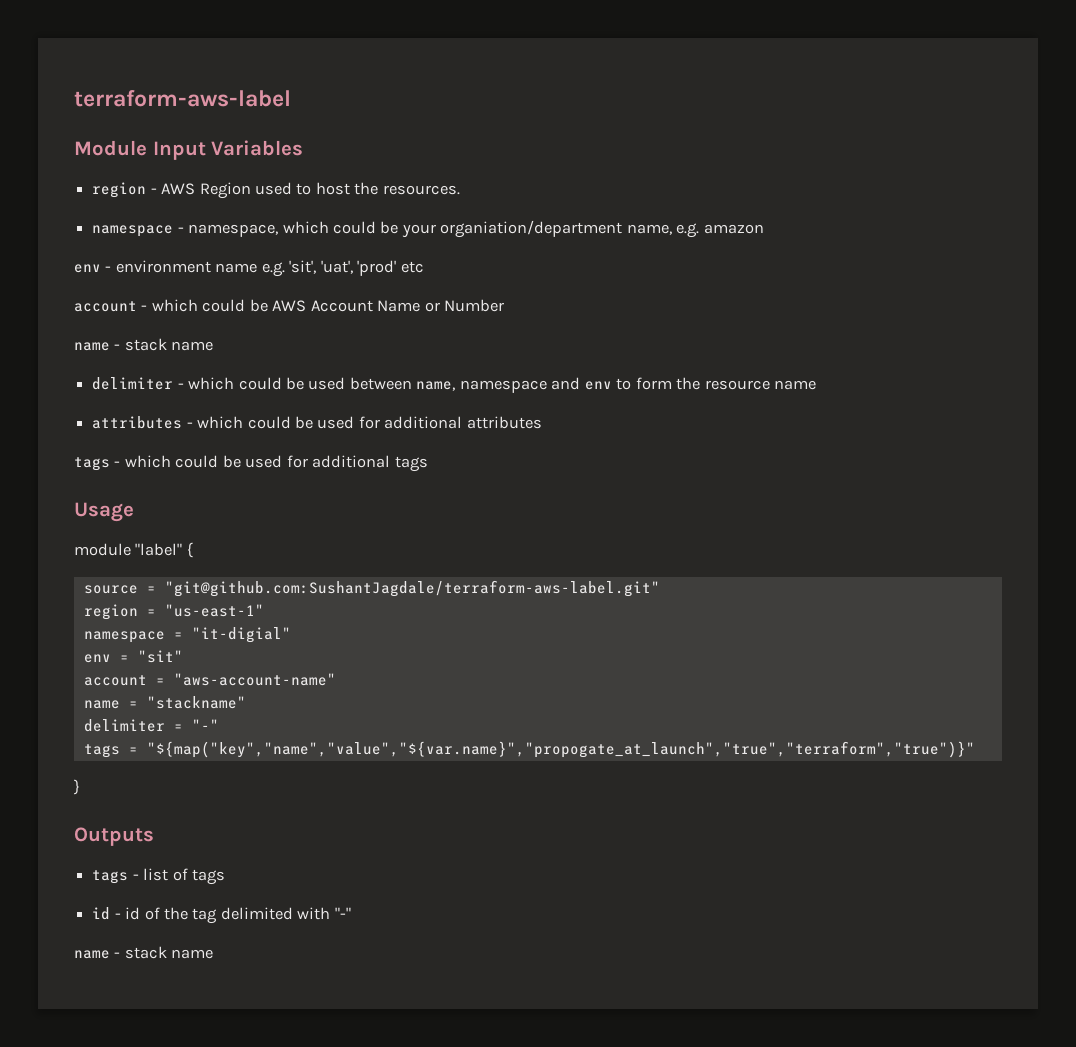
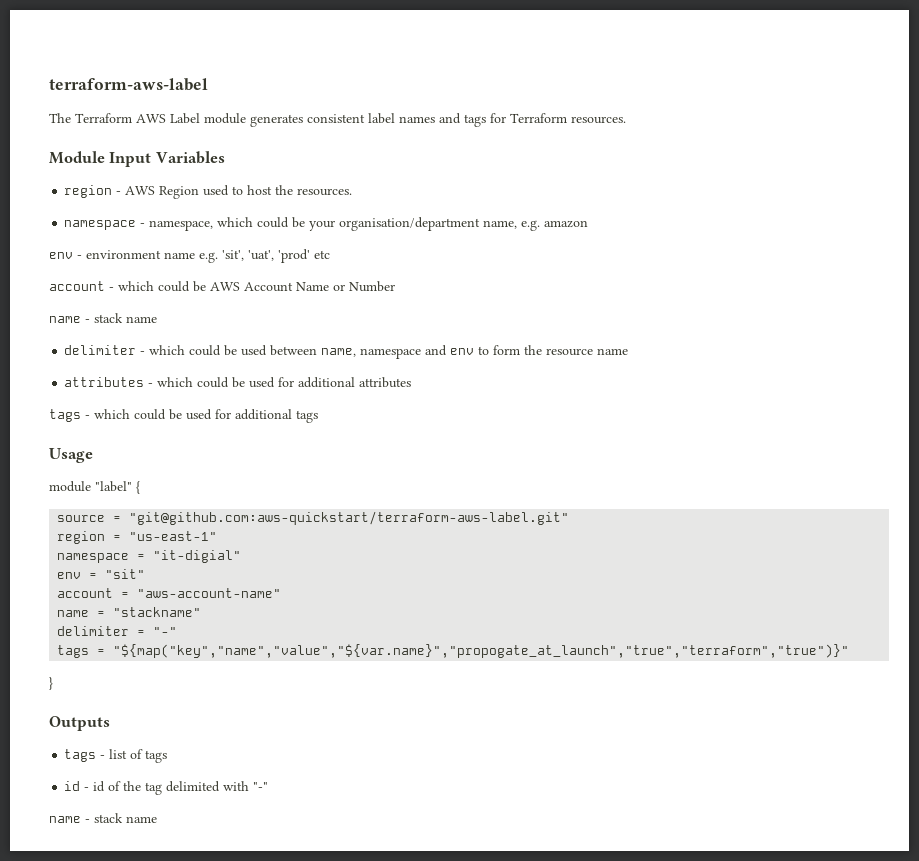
+ The Terraform AWS Label module generates consistent label names and tags for Terraform resources.
- namespace - namespace, which could be your organiation/department name, e.g. amazon
+ namespace - namespace, which could be your organisation/department name, e.g. amazon
- source = "git@github.com:SushantJagdale/terraform-aws-label.git"
+ source = "git@github.com:aws-quickstart/terraform-aws-label.git"

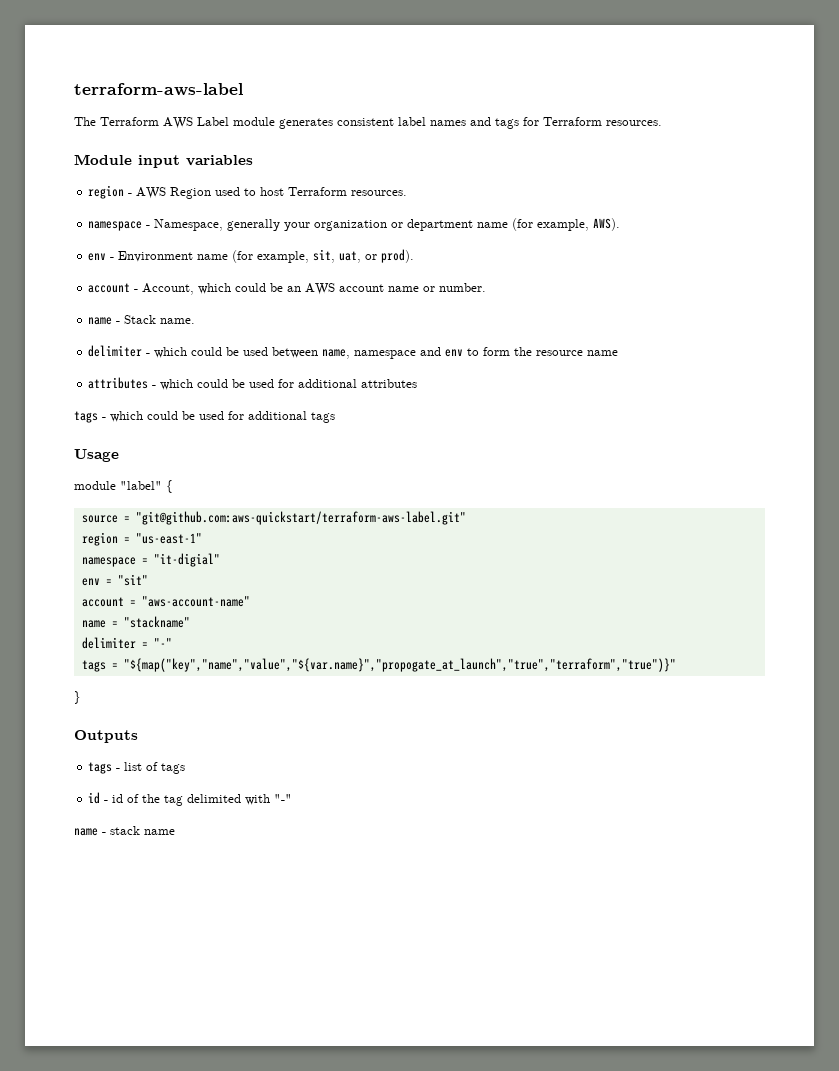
- Module Input Variables
+ Module input variables
- region - AWS Region used to host the resources.
+ region - AWS Region used to host Terraform resources.
- namespace - namespace, which could be your organisation/department name, e.g. amazon
- env - environment name e.g. 'sit', 'uat', 'prod' etc
- account - which could be AWS Account Name or Number
- name - stack name
+ namespace - Namespace, generally your organization or department name (for example, AWS).
+ env - Environment name (for example, sit, uat, or prod).
+ account - Account, which could be an AWS account name or number.
+ name - Stack name.

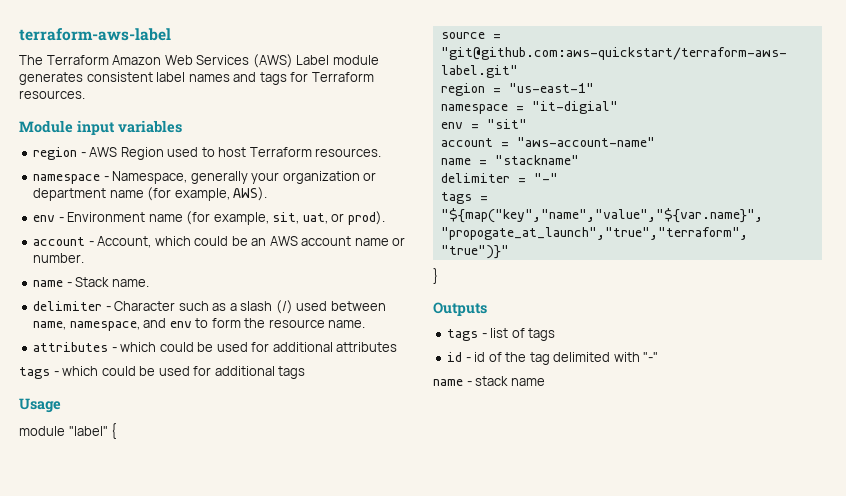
- The Terraform AWS Label module generates consistent label names and tags for Terraform resources.
+ The Terraform Amazon Web Services (AWS) Label module generates consistent label names and tags for Terraform resources.
- delimiter - which could be used between name, namespace and env to form the resource name
+ delimiter - Character such as a slash (/) used between name, namespace, and env to form the resource name.

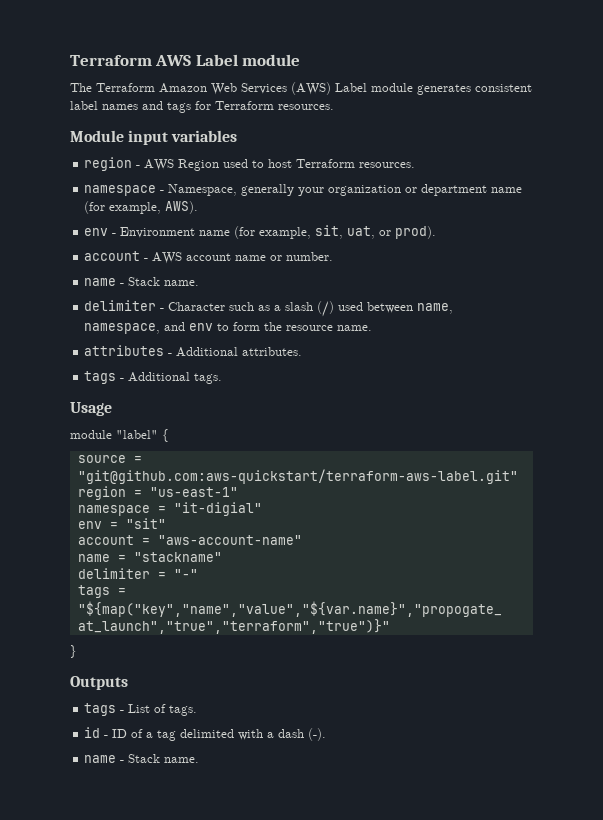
- terraform-aws-label
+ Terraform AWS Label module
- account - Account, which could be an AWS account name or number.
+ account - AWS account name or number.
- attributes - which could be used for additional attributes
- tags - which could be used for additional tags
+ attributes - Additional attributes.
+ tags - Additional tags.
- tags - list of tags
+ tags - List of tags.
- id - id of the tag delimited with "-"
- name - stack name
+ id - ID of a tag delimited with a dash (-).
+ name - Stack name.

